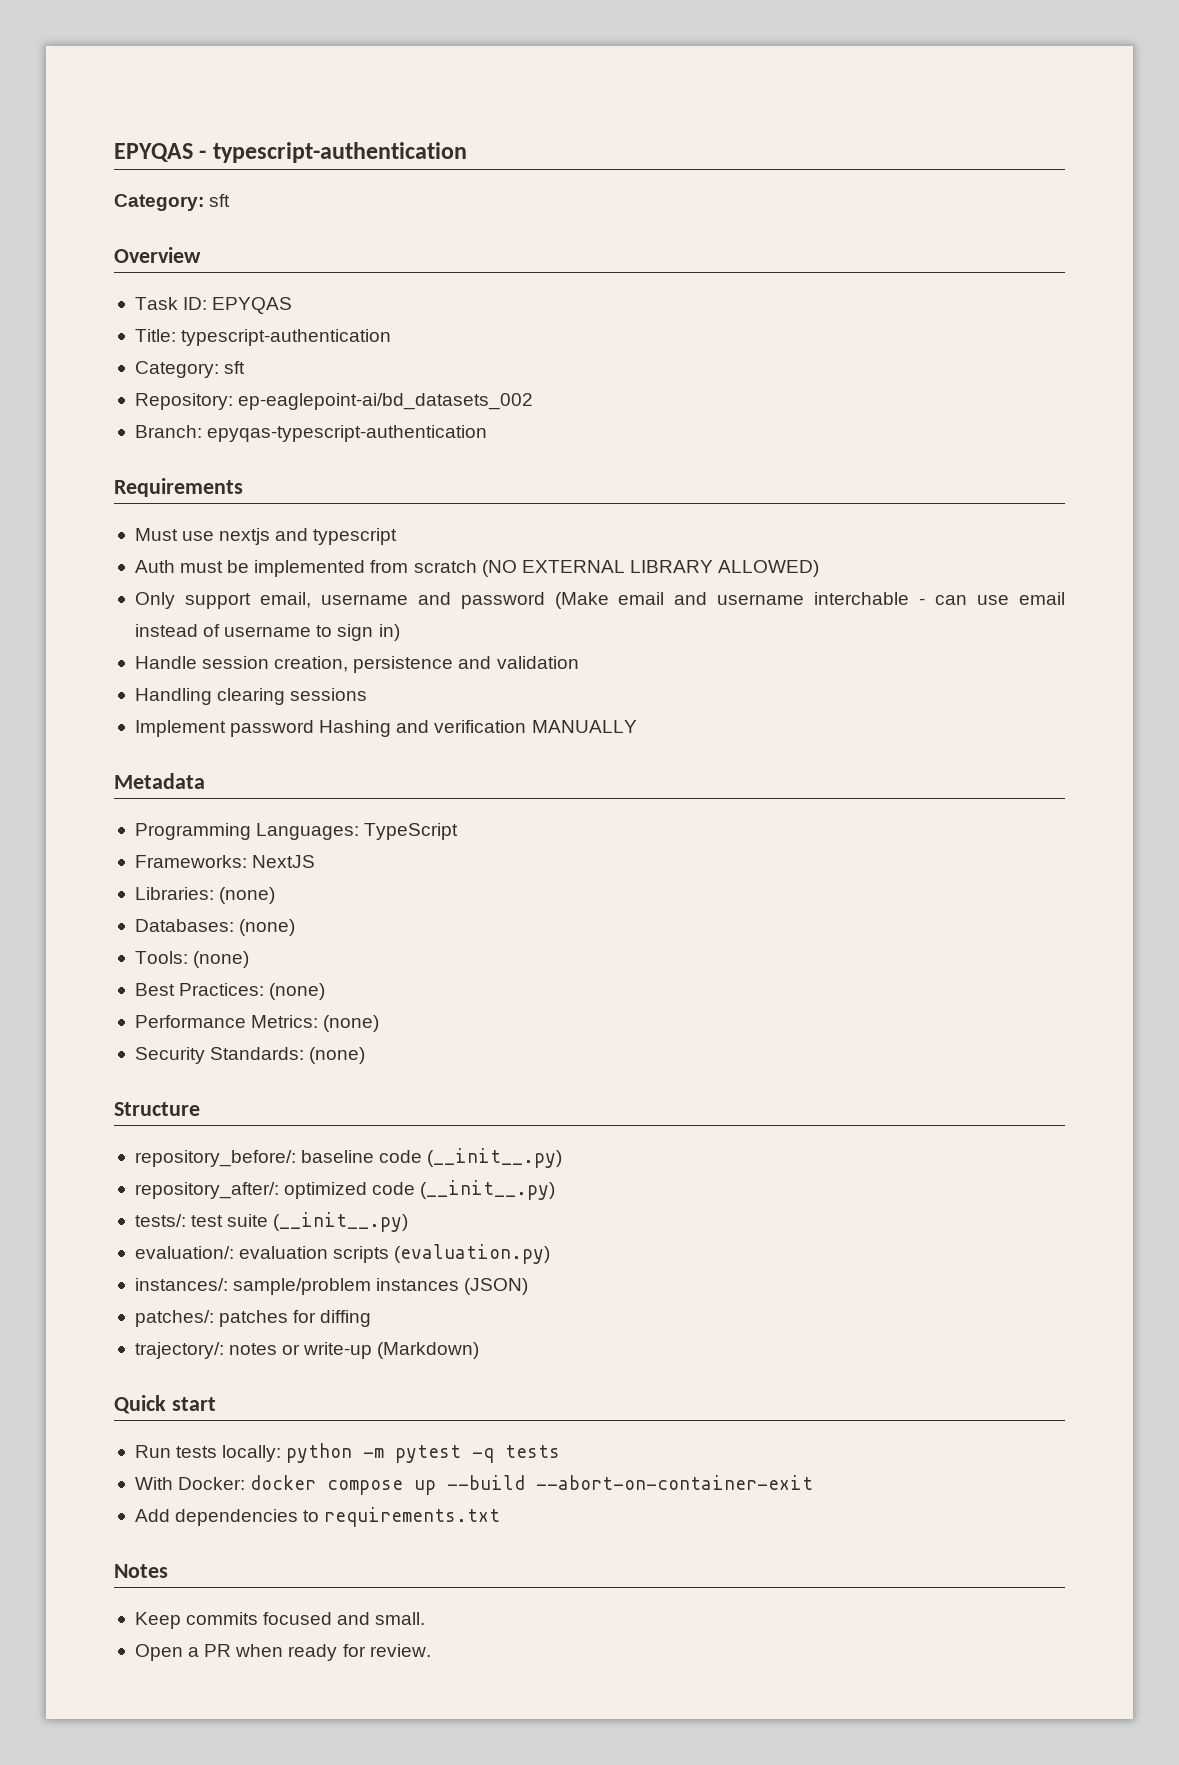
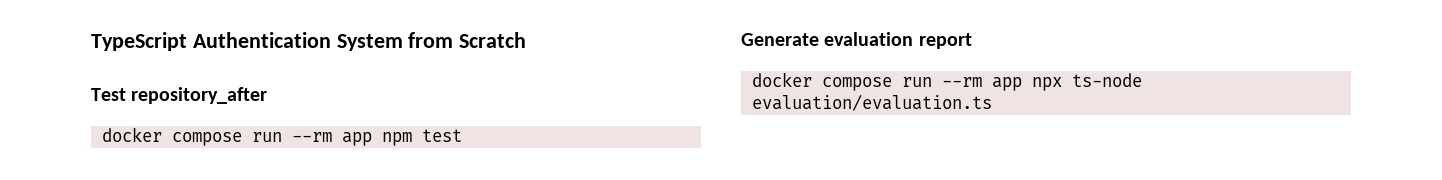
- EPYQAS - typescript-authentication
- Category: sft
- Overview
- Task ID: EPYQAS
- Title: typescript-authentication
- Category: sft
- Repository: ep-eaglepoint-ai/bd_datasets_002
- Branch: epyqas-typescript-authentication
- Requirements
- Must use nextjs and typescript
- Auth must be implemented from scratch (NO EXTERNAL LIBRARY ALLOWED)
- Only support email, username and password (Make email and username interchable - can use email instead of username to sign in)
- Handle session creation, persistence and validation
- Handling clearing sessions
- Implement password Hashing and verification MANUALLY
- Metadata
- Programming Languages: TypeScript
- Frameworks: NextJS
- Libraries: (none)
- Databases: (none)
- Tools: (none)
- Best Practices: (none)
- Performance Metrics: (none)
- Security Standards: (none)
- Structure
- repository_before/: baseline code (__init__.py)
- repository_after/: optimized code (__init__.py)
- tests/: test suite (__init__.py)
- evaluation/: evaluation scripts (evaluation.py)
- instances/: sample/problem instances (JSON)
- patches/: patches for diffing
- trajectory/: notes or write-up (Markdown)
- Quick start
- Run tests locally: python -m pytest -q tests
- With Docker: docker compose up --build --abort-on-container-exit
- Add dependencies to requirements.txt
- Notes
- Keep commits focused and small.
- Open a PR when ready for review.
+ TypeScript Authentication System from Scratch
+ Test repository_after
+ docker compose run --rm app npm test
+ Generate evaluation report
+ docker compose run --rm app npx ts-node evaluation/evaluation.ts

